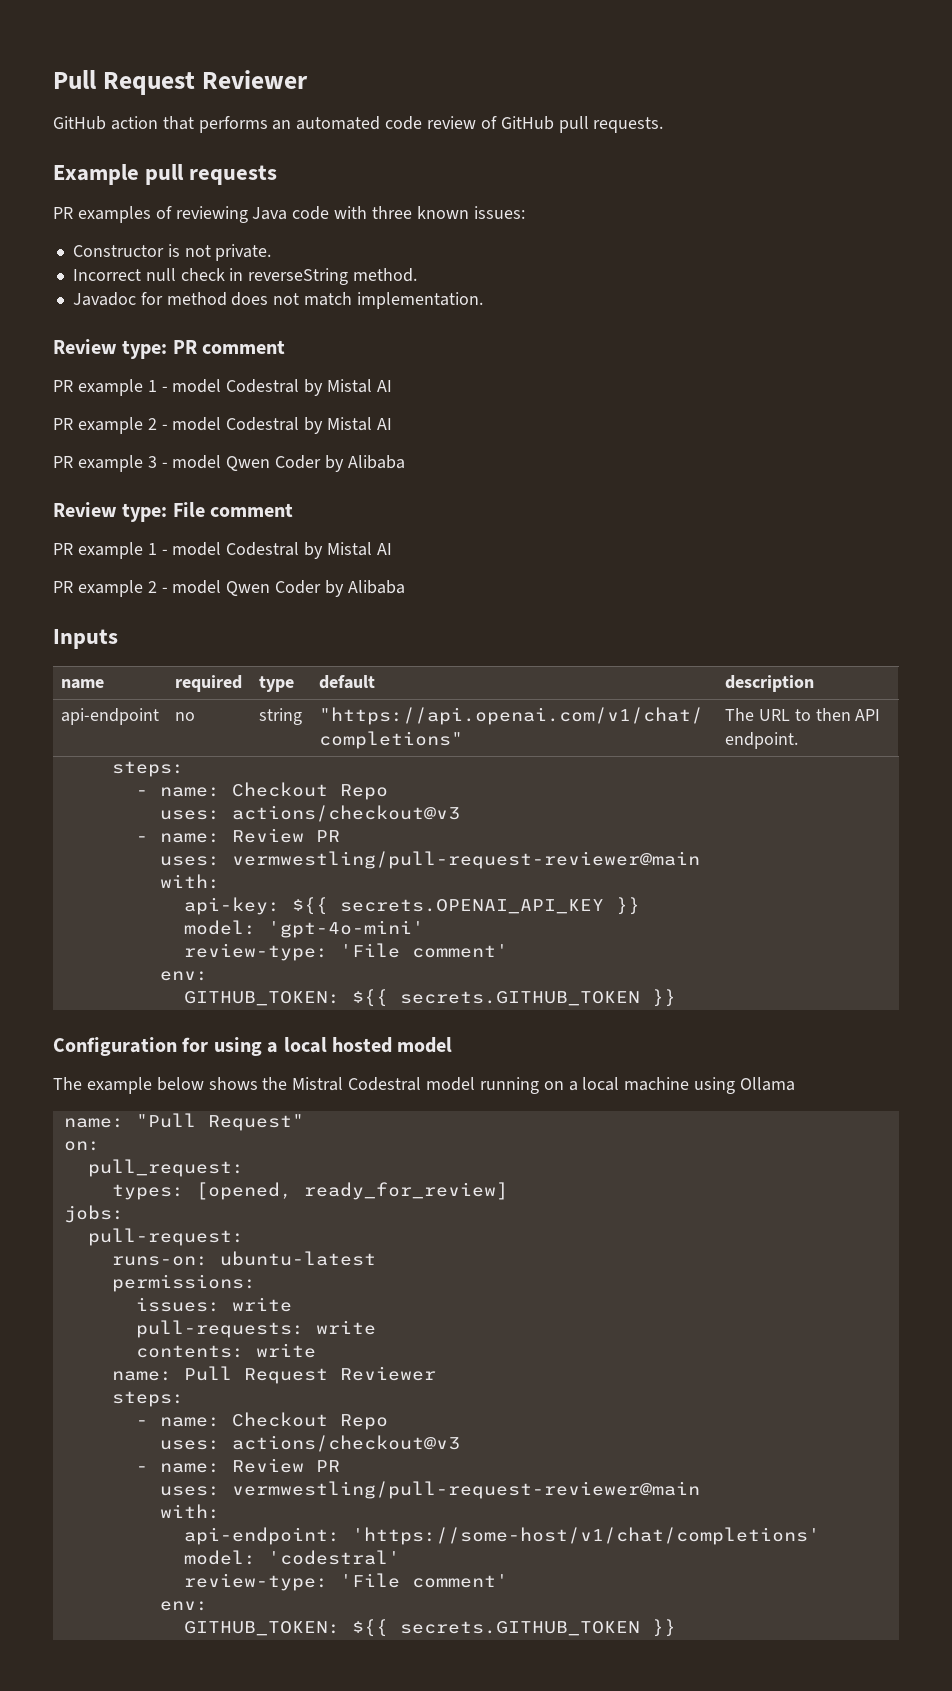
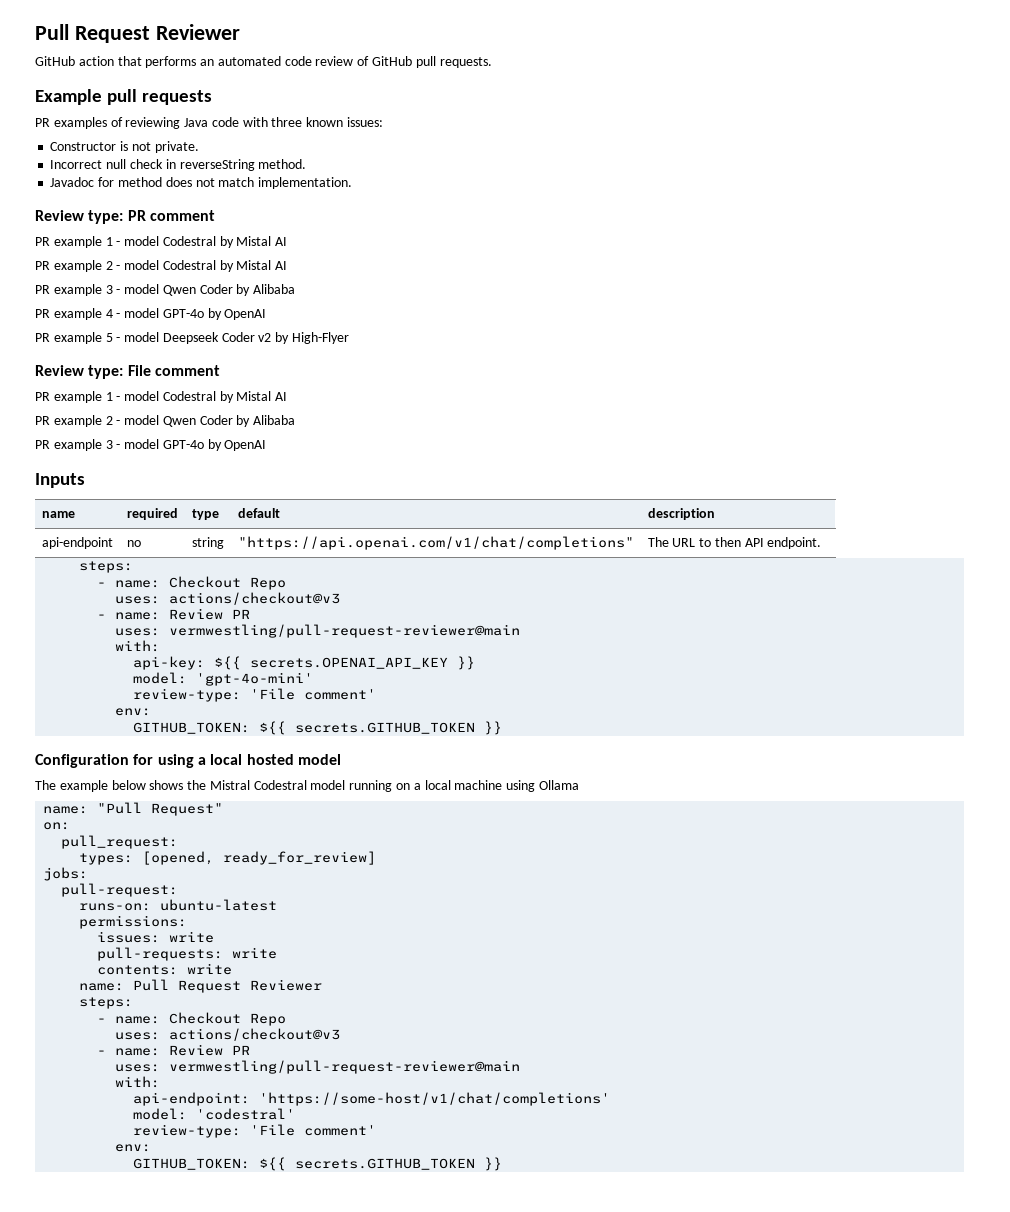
+ PR example 4 - model GPT-4o by OpenAI
+ PR example 5 - model Deepseek Coder v2 by High-Flyer
+ PR example 3 - model GPT-4o by OpenAI

